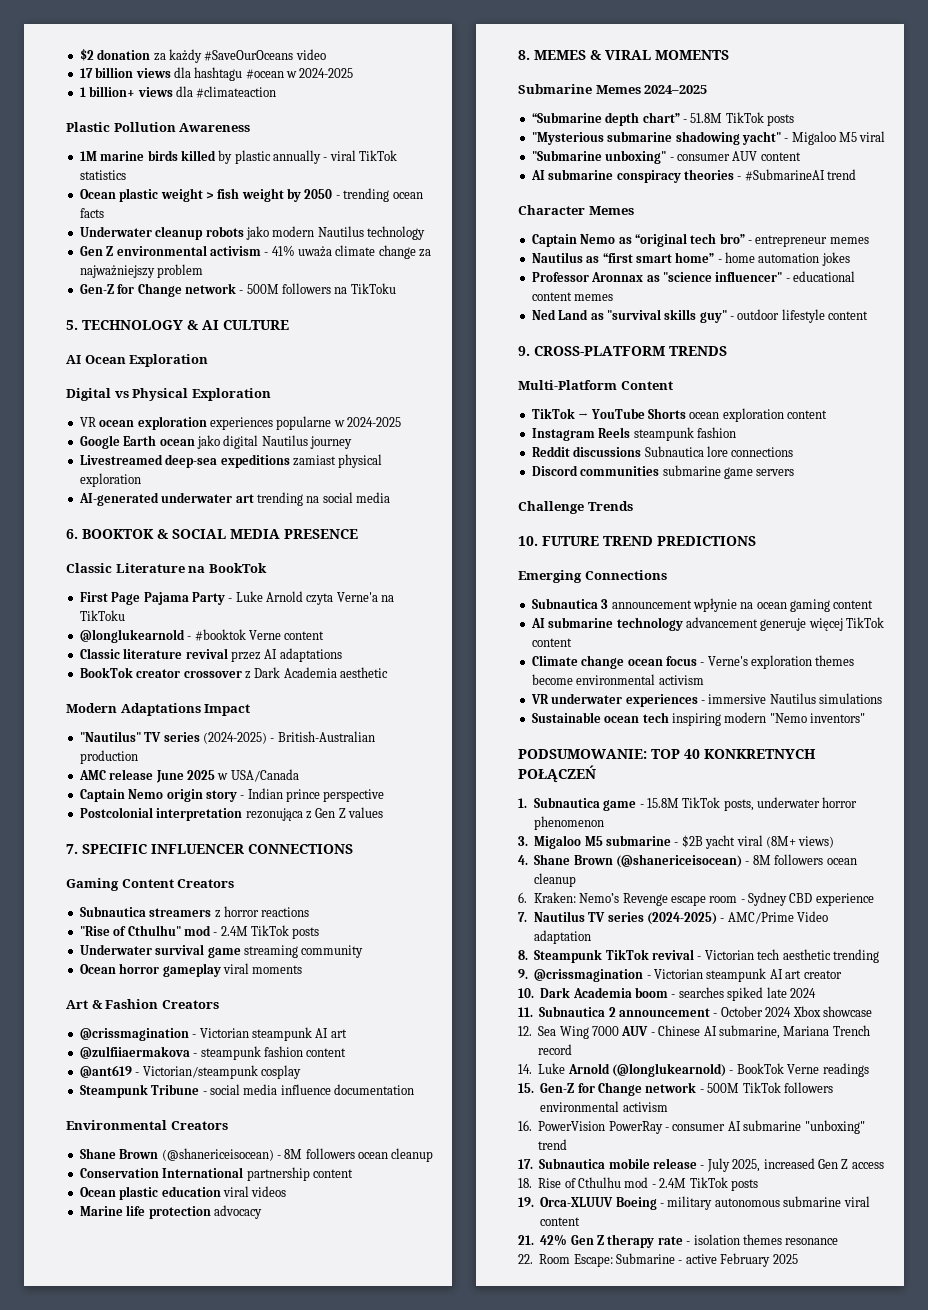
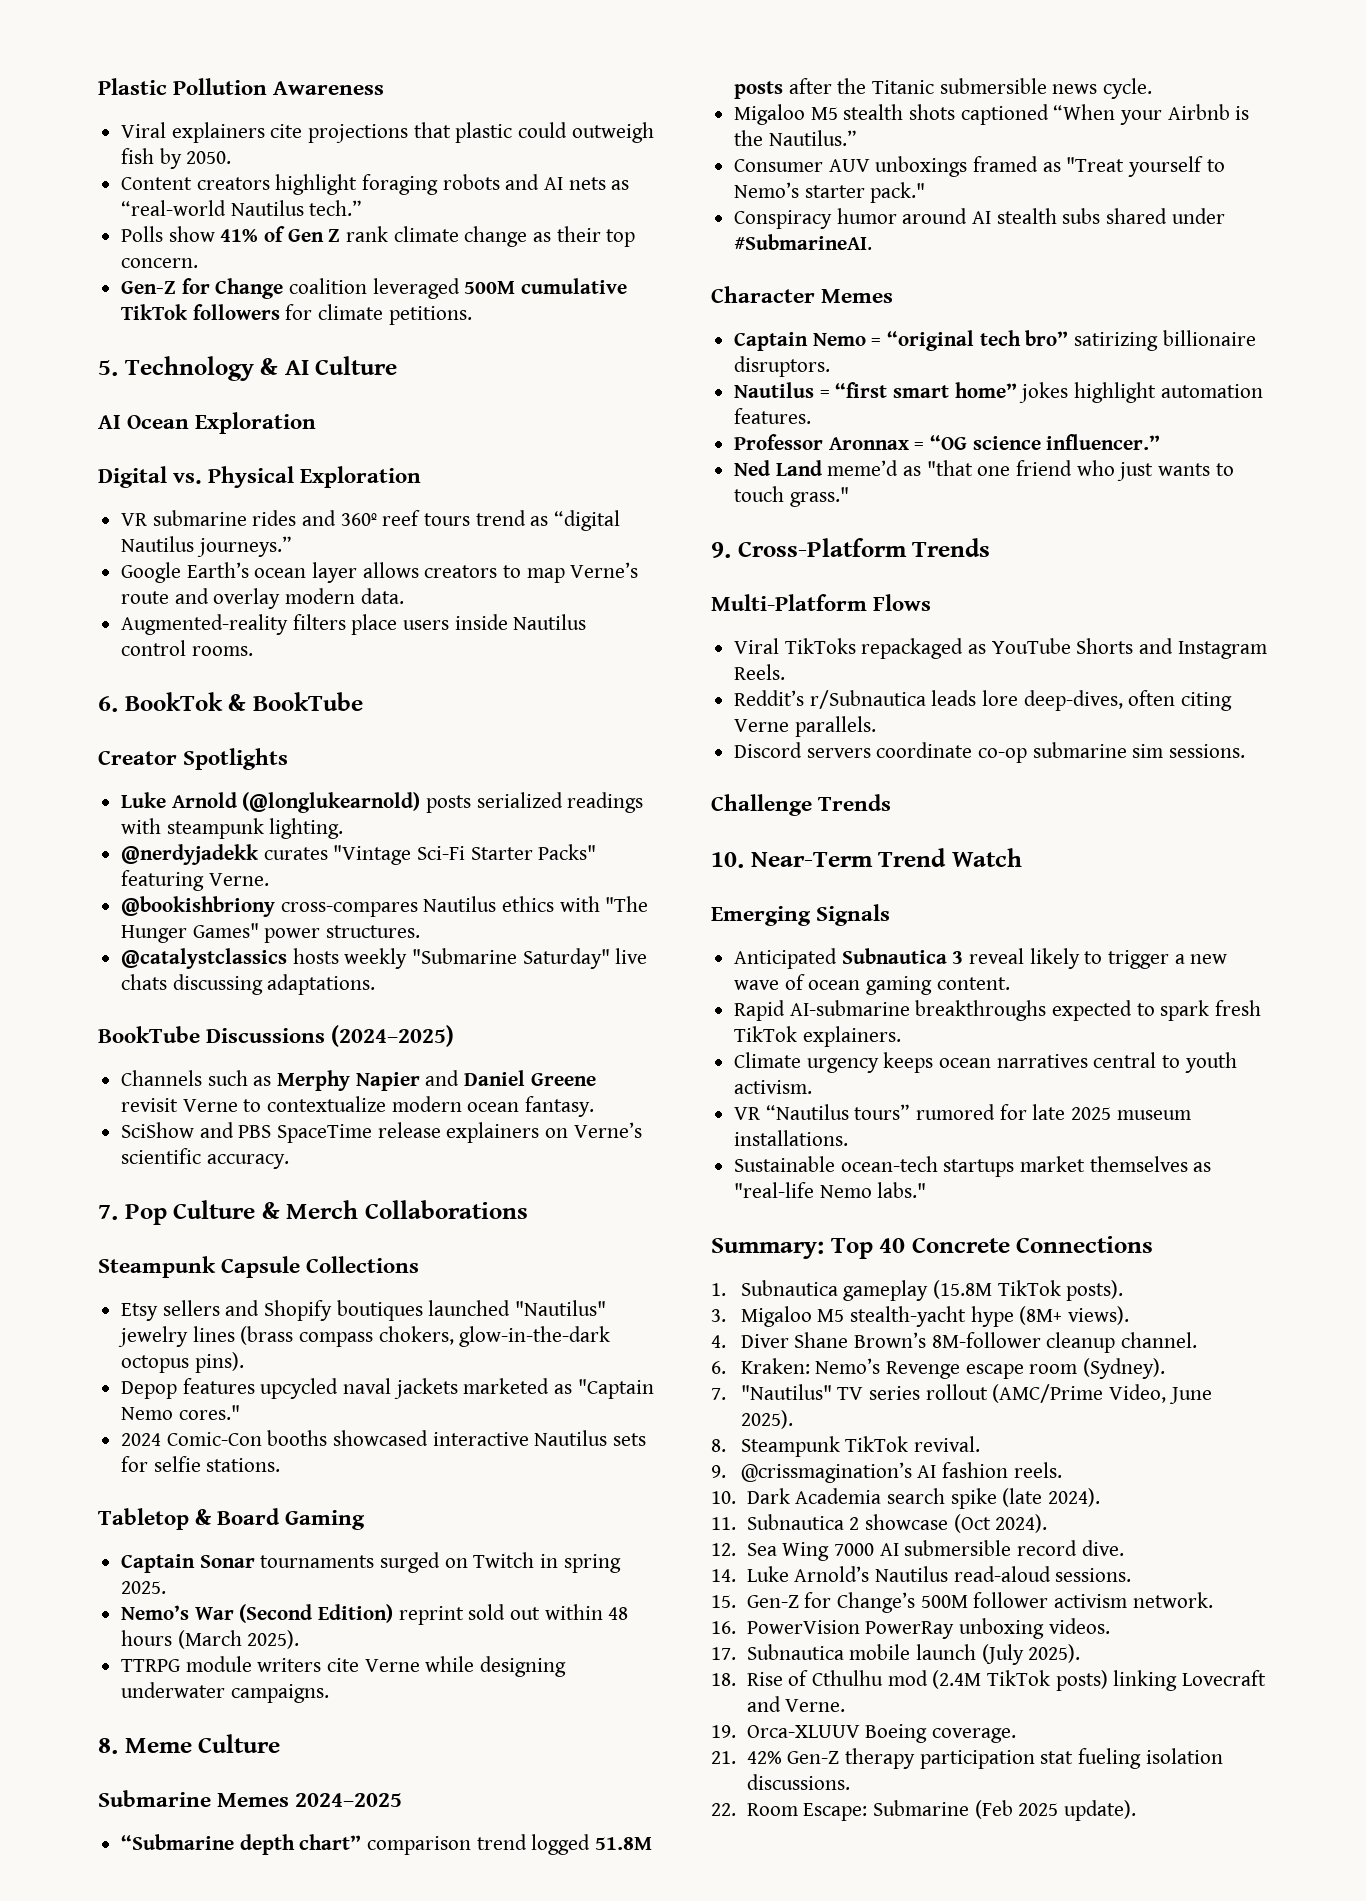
- $2 donation za każdy #SaveOurOceans video
- 17 billion views dla hashtagu #ocean w 2024-2025
- 1 billion+ views dla #climateaction
  Plastic Pollution Awareness
- 1M marine birds killed by plastic annually - viral TikTok statistics
- Ocean plastic weight > fish weight by 2050 - trending ocean facts
- Underwater cleanup robots jako modern Nautilus technology
- Gen Z environmental activism - 41% uważa climate change za najważniejszy problem
- Gen-Z for Change network - 500M followers na TikToku
+ Viral explainers cite projections that plastic could outweigh fish by 2050.
+ Content creators highlight foraging robots and AI nets as “real-world Nautilus tech.”
+ Polls show 41% of Gen Z rank climate change as their top concern.
+ Gen-Z for Change coalition leveraged 500M cumulative TikTok followers for climate petitions.
- 5. TECHNOLOGY & AI CULTURE
+ 5. Technology & AI Culture
- Digital vs Physical Exploration
+ Digital vs. Physical Exploration
- VR ocean exploration experiences popularne w 2024-2025
- Google Earth ocean jako digital Nautilus journey
- Livestreamed deep-sea expeditions zamiast physical exploration
- AI-generated underwater art trending na social media
- 6. BOOKTOK & SOCIAL MEDIA PRESENCE
- Classic Literature na BookTok
- First Page Pajama Party - Luke Arnold czyta Verne'a na TikToku
- @longlukearnold - #booktok Verne content
- Classic literature revival przez AI adaptations
- BookTok creator crossover z Dark Academia aesthetic
- Modern Adaptations Impact
- "Nautilus" TV series (2024-2025) - British-Australian production
- AMC release June 2025 w USA/Canada
- Captain Nemo origin story - Indian prince perspective
- Postcolonial interpretation rezonująca z Gen Z values
- 7. SPECIFIC INFLUENCER CONNECTIONS
- Gaming Content Creators
- Subnautica streamers z horror reactions
- "Rise of Cthulhu" mod - 2.4M TikTok posts
- Underwater survival game streaming community
- Ocean horror gameplay viral moments
- Art & Fashion Creators
- @crissmagination - Victorian steampunk AI art
- @zulfiiaermakova - steampunk fashion content
- @ant619 - Victorian/steampunk cosplay
- Steampunk Tribune - social media influence documentation
- Environmental Creators
- Shane Brown (@shanericeisocean) - 8M followers ocean cleanup
- Conservation International partnership content
- Ocean plastic education viral videos
- Marine life protection advocacy
- 8. MEMES & VIRAL MOMENTS
+ VR submarine rides and 360º reef tours trend as “digital Nautilus journeys.”
+ Google Earth’s ocean layer allows creators to map Verne’s route and overlay modern data.
+ Augmented-reality filters place users inside Nautilus control rooms.
+ 6. BookTok & BookTube
+ Creator Spotlights
+ Luke Arnold (@longlukearnold) posts serialized readings with steampunk lighting.
+ @nerdyjadekk curates "Vintage Sci-Fi Starter Packs" featuring Verne.
+ @bookishbriony cross-compares Nautilus ethics with "The Hunger Games" power structures.
+ @catalystclassics hosts weekly "Submarine Saturday" live chats discussing adaptations.
+ BookTube Discussions (2024–2025)
+ Channels such as Merphy Napier and Daniel Greene revisit Verne to contextualize modern ocean fantasy.
+ SciShow and PBS SpaceTime release explainers on Verne’s scientific accuracy.
+ 7. Pop Culture & Merch Collaborations
+ Steampunk Capsule Collections
+ Etsy sellers and Shopify boutiques launched "Nautilus" jewelry lines (brass compass chokers, glow-in-the-dark octopus pins).
+ Depop features upcycled naval jackets marketed as "Captain Nemo cores."
+ 2024 Comic-Con booths showcased interactive Nautilus sets for selfie stations.
+ Tabletop & Board Gaming
+ Captain Sonar tournaments surged on Twitch in spring 2025.
+ Nemo’s War (Second Edition) reprint sold out within 48 hours (March 2025).
+ TTRPG module writers cite Verne while designing underwater campaigns.
+ 8. Meme Culture
- “Submarine depth chart” - 51.8M TikTok posts
- "Mysterious submarine shadowing yacht" - Migaloo M5 viral
- "Submarine unboxing" - consumer AUV content
- AI submarine conspiracy theories - #SubmarineAI trend
+ “Submarine depth chart” comparison trend logged 51.8M posts after the Titanic submersible news cycle.
+ Migaloo M5 stealth shots captioned “When your Airbnb is the Nautilus.”
+ Consumer AUV unboxings framed as "Treat yourself to Nemo’s starter pack."
+ Conspiracy humor around AI stealth subs shared under #SubmarineAI.
- Captain Nemo as “original tech bro” - entrepreneur memes
- Nautilus as “first smart home” - home automation jokes
- Professor Aronnax as "science influencer" - educational content memes
- Ned Land as "survival skills guy" - outdoor lifestyle content
- 9. CROSS-PLATFORM TRENDS
+ Captain Nemo = “original tech bro” satirizing billionaire disruptors.
+ Nautilus = “first smart home” jokes highlight automation features.
+ Professor Aronnax = “OG science influencer.”
+ Ned Land meme’d as "that one friend who just wants to touch grass."
+ 9. Cross-Platform Trends
- Multi-Platform Content
- TikTok → YouTube Shorts ocean exploration content
- Instagram Reels steampunk fashion
- Reddit discussions Subnautica lore connections
- Discord communities submarine game servers
+ Multi-Platform Flows
+ Viral TikToks repackaged as YouTube Shorts and Instagram Reels.
+ Reddit’s r/Subnautica leads lore deep-dives, often citing Verne parallels.
+ Discord servers coordinate co-op submarine sim sessions.
  Challenge Trends
- 10. FUTURE TREND PREDICTIONS
- Emerging Connections
- Subnautica 3 announcement wpłynie na ocean gaming content
- AI submarine technology advancement generuje więcej TikTok content
- Climate change ocean focus - Verne's exploration themes become environmental activism
- VR underwater experiences - immersive Nautilus simulations
- Sustainable ocean tech inspiring modern "Nemo inventors"
- PODSUMOWANIE: TOP 40 KONKRETNYCH POŁĄCZEŃ
- 1. Subnautica game - 15.8M TikTok posts, underwater horror phenomenon
- 3. Migaloo M5 submarine - $2B yacht viral (8M+ views)
- 4. Shane Brown (@shanericeisocean) - 8M followers ocean cleanup
+ 10. Near-Term Trend Watch
+ Emerging Signals
+ Anticipated Subnautica 3 reveal likely to trigger a new wave of ocean gaming content.
+ Rapid AI-submarine breakthroughs expected to spark fresh TikTok explainers.
+ Climate urgency keeps ocean narratives central to youth activism.
+ VR “Nautilus tours” rumored for late 2025 museum installations.
+ Sustainable ocean-tech startups market themselves as "real-life Nemo labs."
+ Summary: Top 40 Concrete Connections
+ 1. Subnautica gameplay (15.8M TikTok posts).
+ 3. Migaloo M5 stealth-yacht hype (8M+ views).
+ 4. Diver Shane Brown’s 8M-follower cleanup channel.
- 6. Kraken: Nemo’s Revenge escape room - Sydney CBD experience
- 7. Nautilus TV series (2024-2025) - AMC/Prime Video adaptation
- 8. Steampunk TikTok revival - Victorian tech aesthetic trending
- 9. @crissmagination - Victorian steampunk AI art creator
- 10. Dark Academia boom - searches spiked late 2024
- 11. Subnautica 2 announcement - October 2024 Xbox showcase
+ 6. Kraken: Nemo’s Revenge escape room (Sydney).
+ 7. "Nautilus" TV series rollout (AMC/Prime Video, June 2025).
+ 8. Steampunk TikTok revival.
+ 9. @crissmagination’s AI fashion reels.
+ 10. Dark Academia search spike (late 2024).
+ 11. Subnautica 2 showcase (Oct 2024).
- 12. Sea Wing 7000 AUV - Chinese AI submarine, Mariana Trench record
+ 12. Sea Wing 7000 AI submersible record dive.
- 14. Luke Arnold (@longlukearnold) - BookTok Verne readings
- 15. Gen-Z for Change network - 500M TikTok followers environmental activism
+ 14. Luke Arnold’s Nautilus read-aloud sessions.
+ 15. Gen-Z for Change’s 500M follower activism network.
- 16. PowerVision PowerRay - consumer AI submarine "unboxing" trend
- 17. Subnautica mobile release - July 2025, increased Gen Z access
+ 16. PowerVision PowerRay unboxing videos.
+ 17. Subnautica mobile launch (July 2025).
- 18. Rise of Cthulhu mod - 2.4M TikTok posts
- 19. Orca-XLUUV Boeing - military autonomous submarine viral content
- 21. 42% Gen Z therapy rate - isolation themes resonance
+ 18. Rise of Cthulhu mod (2.4M TikTok posts) linking Lovecraft and Verne.
+ 19. Orca-XLUUV Boeing coverage.
+ 21. 42% Gen-Z therapy participation stat fueling isolation discussions.
- 22. Room Escape: Submarine - active February 2025
+ 22. Room Escape: Submarine (Feb 2025 update).

